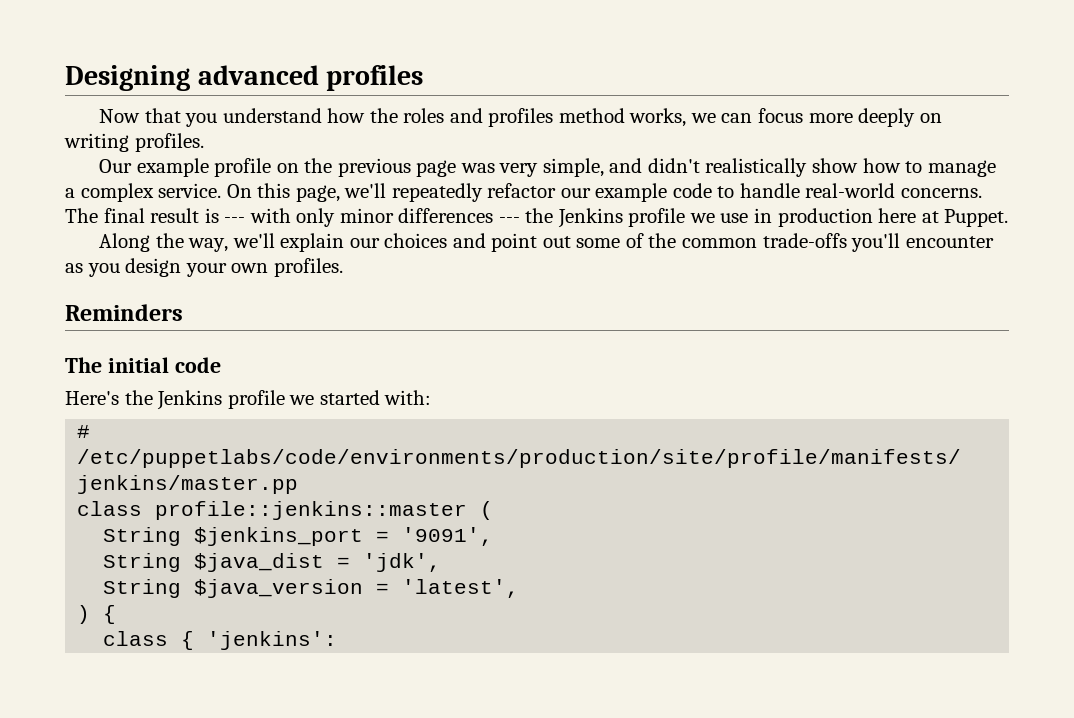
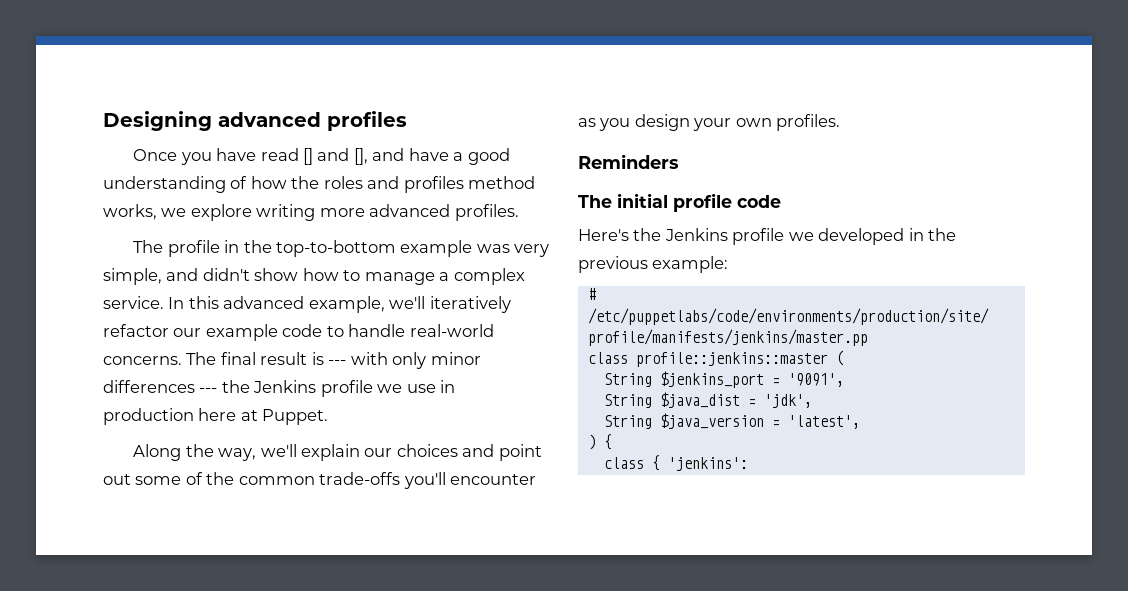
- Now that you understand how the roles and profiles method works, we can focus more deeply on writing profiles.
- Our example profile on the previous page was very simple, and didn't realistically show how to manage a complex service.
+ Once you have read [] and [], and have a good understanding of how the roles and profiles method works, we explore writing more advanced profiles.
+ The profile in the top-to-bottom example was very simple, and didn't show how to manage a complex service.
- On this page, we'll repeatedly refactor our example code to handle real-world concerns.
+ In this advanced example, we'll iteratively refactor our example code to handle real-world concerns.
- The initial code
+ The initial profile code
- Here's the Jenkins profile we started with:
+ Here's the Jenkins profile we developed in the previous example:

